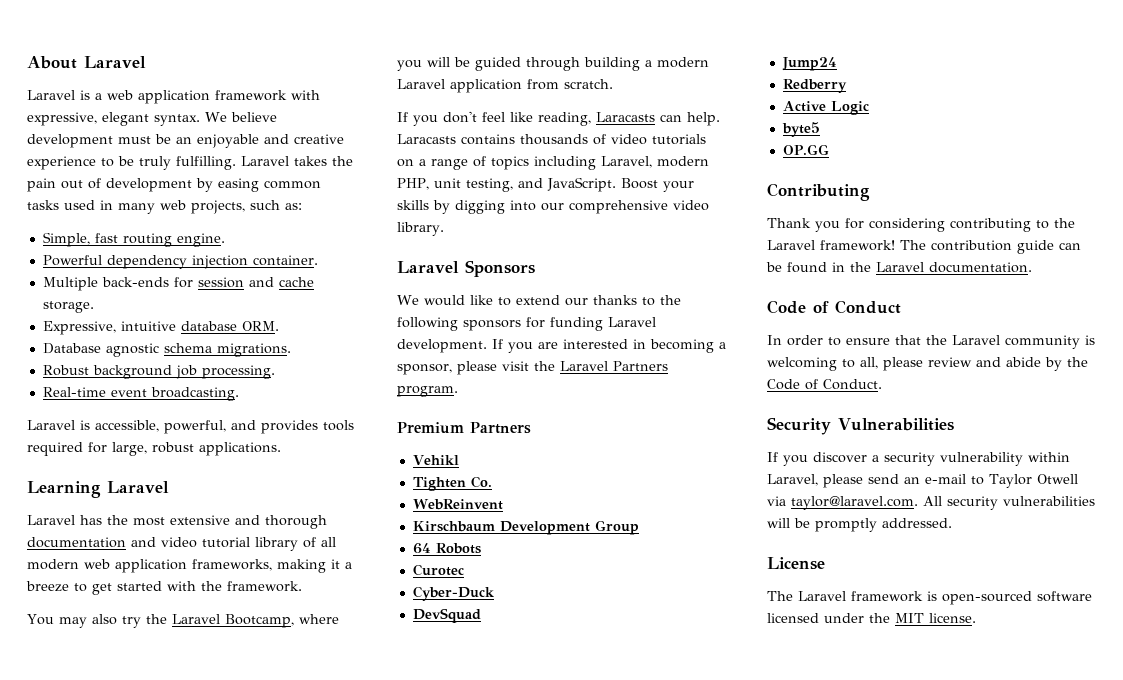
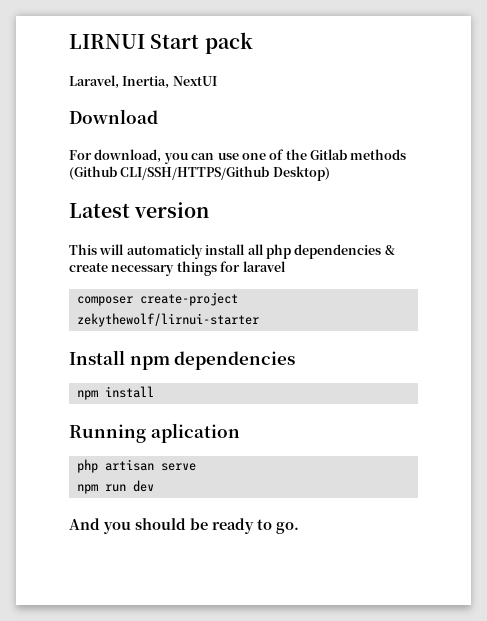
- About Laravel
- Laravel is a web application framework with expressive, elegant syntax. We believe development must be an enjoyable and creative experience to be truly fulfilling. Laravel takes the pain out of development by easing common tasks used in many web projects, such as:
- Simple, fast routing engine.
- Powerful dependency injection container.
- Multiple back-ends for session and cache storage.
- Expressive, intuitive database ORM.
- Database agnostic schema migrations.
- Robust background job processing.
- Real-time event broadcasting.
- Laravel is accessible, powerful, and provides tools required for large, robust applications.
- Learning Laravel
- Laravel has the most extensive and thorough documentation and video tutorial library of all modern web application frameworks, making it a breeze to get started with the framework.
- You may also try the Laravel Bootcamp, where you will be guided through building a modern Laravel application from scratch.
- If you don't feel like reading, Laracasts can help. Laracasts contains thousands of video tutorials on a range of topics including Laravel, modern PHP, unit testing, and JavaScript. Boost your skills by digging into our comprehensive video library.
- Laravel Sponsors
- We would like to extend our thanks to the following sponsors for funding Laravel development. If you are interested in becoming a sponsor, please visit the Laravel Partners program.
- Premium Partners
- Vehikl
- Tighten Co.
- WebReinvent
- Kirschbaum Development Group
- 64 Robots
- Curotec
- Cyber-Duck
- DevSquad
- Jump24
- Redberry
- Active Logic
- byte5
- OP.GG
- Contributing
- Thank you for considering contributing to the Laravel framework! The contribution guide can be found in the Laravel documentation.
- Code of Conduct
- In order to ensure that the Laravel community is welcoming to all, please review and abide by the Code of Conduct.
- Security Vulnerabilities
- If you discover a security vulnerability within Laravel, please send an e-mail to Taylor Otwell via taylor@laravel.com. All security vulnerabilities will be promptly addressed.
- License
- The Laravel framework is open-sourced software licensed under the MIT license.
+ LIRNUI Start pack
+ Laravel, Inertia, NextUI
+ Download
+ For download, you can use one of the Gitlab methods (Github CLI/SSH/HTTPS/Github Desktop)
+ Latest version
+ This will automaticly install all php dependencies & create necessary things for laravel
+ composer create-project zekythewolf/lirnui-starter
+ Install npm dependencies
+ npm install
+ Running aplication
+ php artisan serve
+ npm run dev
+ And you should be ready to go.

